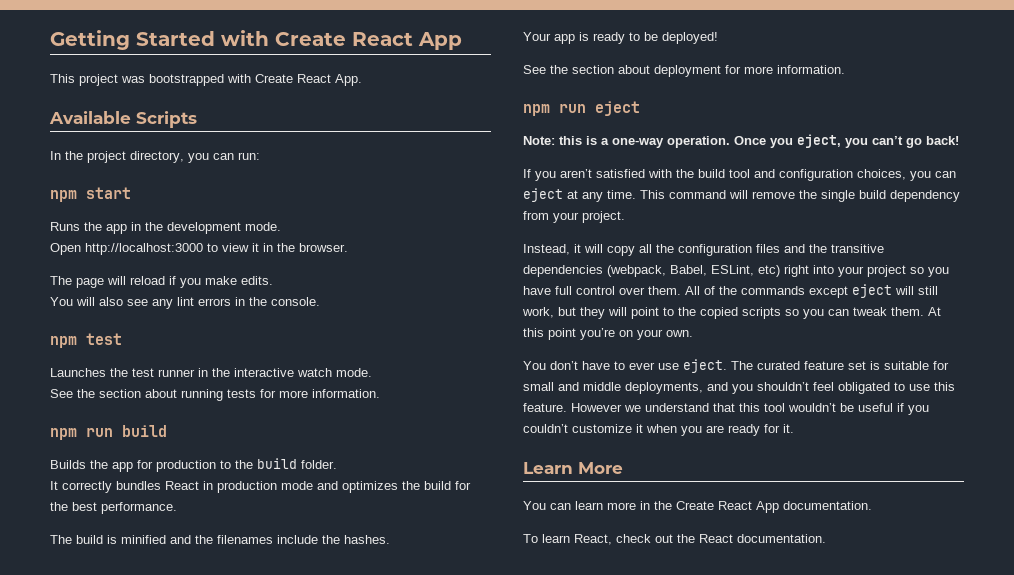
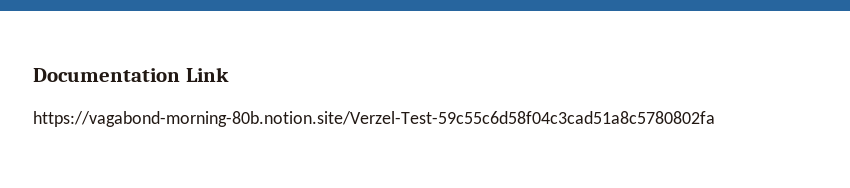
- Getting Started with Create React App
- This project was bootstrapped with Create React App.
- Available Scripts
- In the project directory, you can run:
- npm start
- Runs the app in the development mode.
- Open http://localhost:3000 to view it in the browser.
- The page will reload if you make edits.
- You will also see any lint errors in the console.
- npm test
- Launches the test runner in the interactive watch mode.
- See the section about running tests for more information.
- npm run build
- Builds the app for production to the build folder.
- It correctly bundles React in production mode and optimizes the build for the best performance.
- The build is minified and the filenames include the hashes.
- Your app is ready to be deployed!
- See the section about deployment for more information.
- npm run eject
- Note: this is a one-way operation. Once you eject, you can’t go back!
- If you aren’t satisfied with the build tool and configuration choices, you can eject at any time. This command will remove the single build dependency from your project.
- Instead, it will copy all the configuration files and the transitive dependencies (webpack, Babel, ESLint, etc) right into your project so you have full control over them. All of the commands except eject will still work, but they will point to the copied scripts so you can tweak them. At this point you’re on your own.
- You don’t have to ever use eject. The curated feature set is suitable for small and middle deployments, and you shouldn’t feel obligated to use this feature. However we understand that this tool wouldn’t be useful if you couldn’t customize it when you are ready for it.
- Learn More
- You can learn more in the Create React App documentation.
- To learn React, check out the React documentation.
+ Documentation Link
+ https://vagabond-morning-80b.notion.site/Verzel-Test-59c55c6d58f04c3cad51a8c5780802fa

